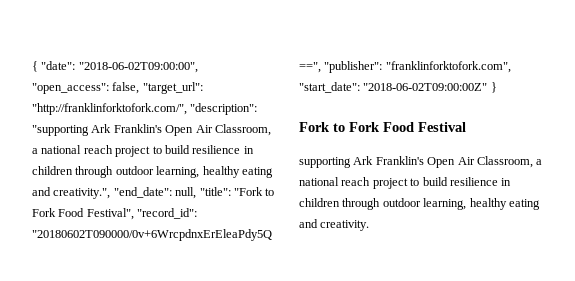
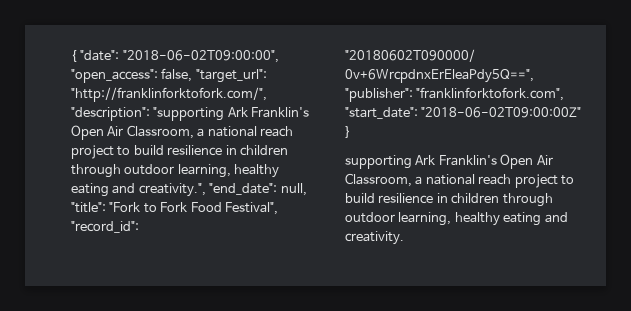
- Fork to Fork Food Festival

